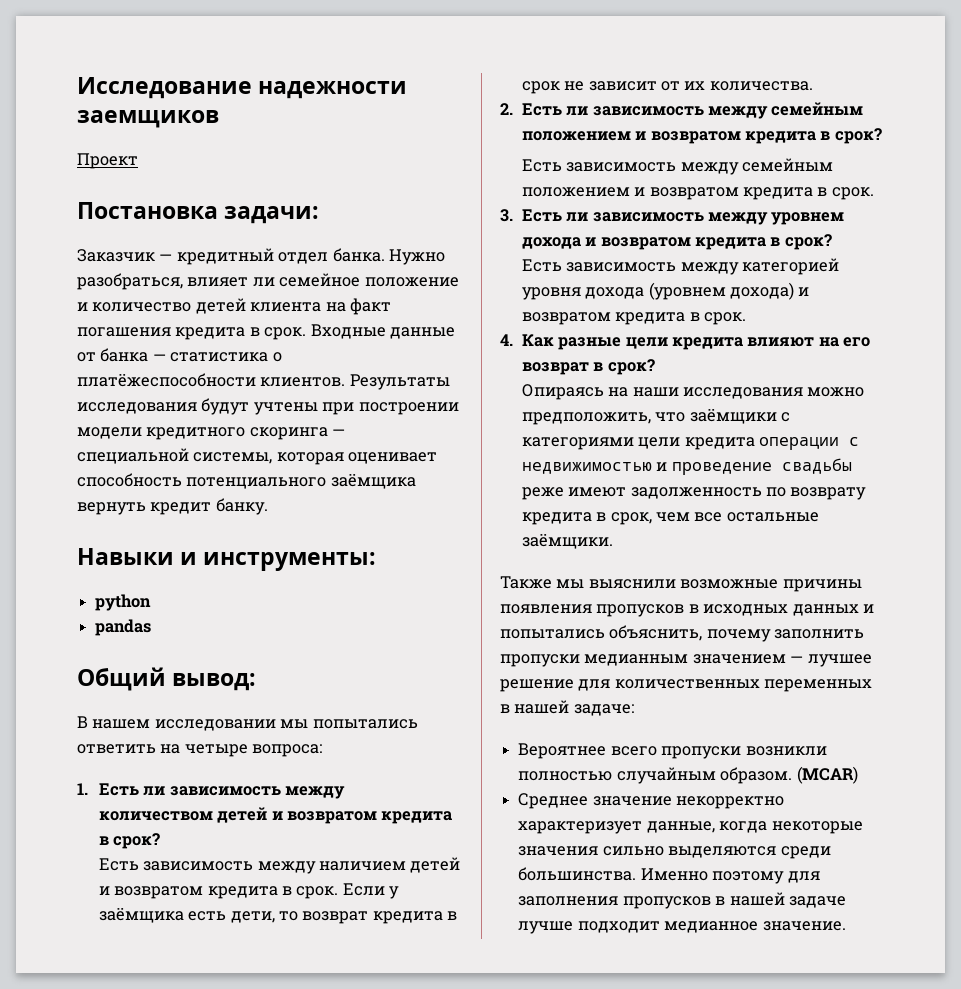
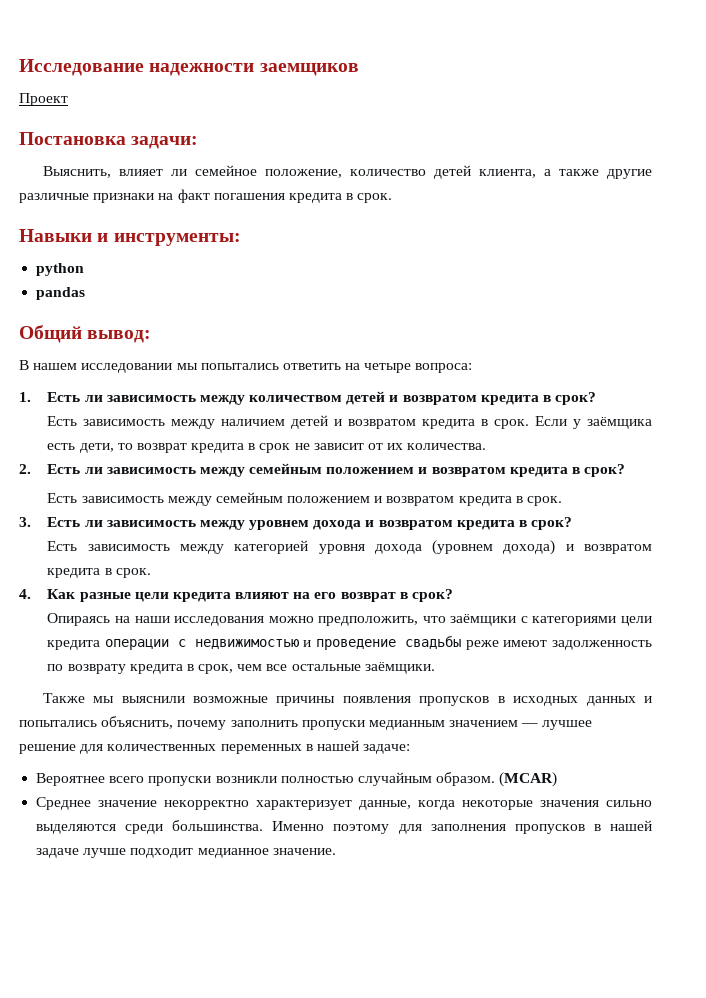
- Заказчик — кредитный отдел банка. Нужно разобраться, влияет ли семейное положение и количество детей клиента на факт погашения кредита в срок. Входные данные от банка — статистика о платёжеспособности клиентов. Результаты исследования будут учтены при построении модели кредитного скоринга — специальной системы, которая оценивает способность потенциального заёмщика вернуть кредит банку.
+ Выяснить, влияет ли семейное положение, количество детей клиента, а также другие различные признаки на факт погашения кредита в срок.

